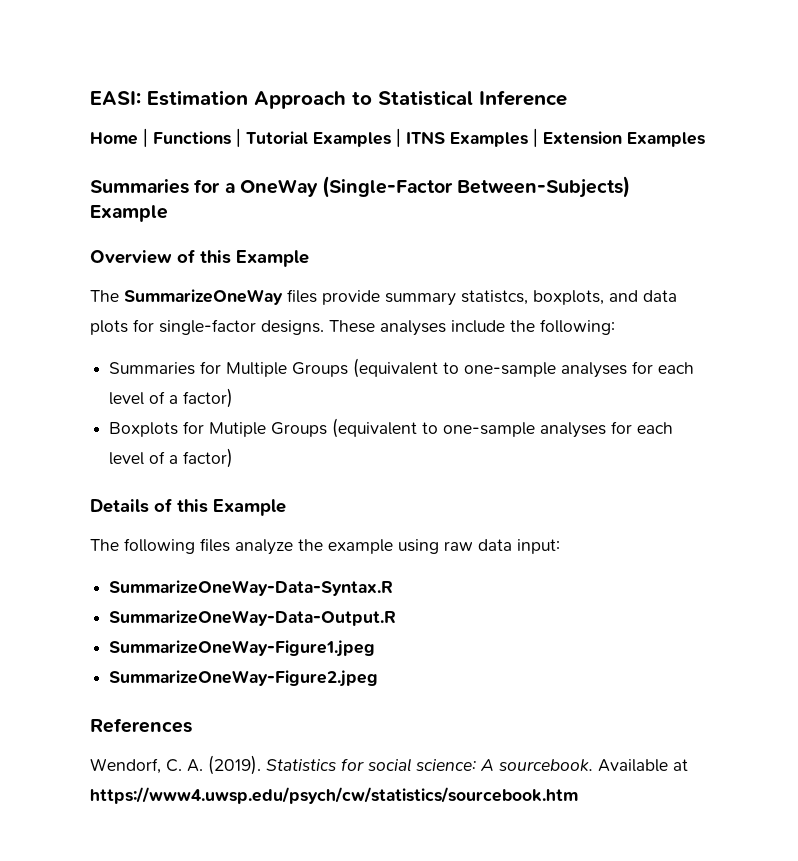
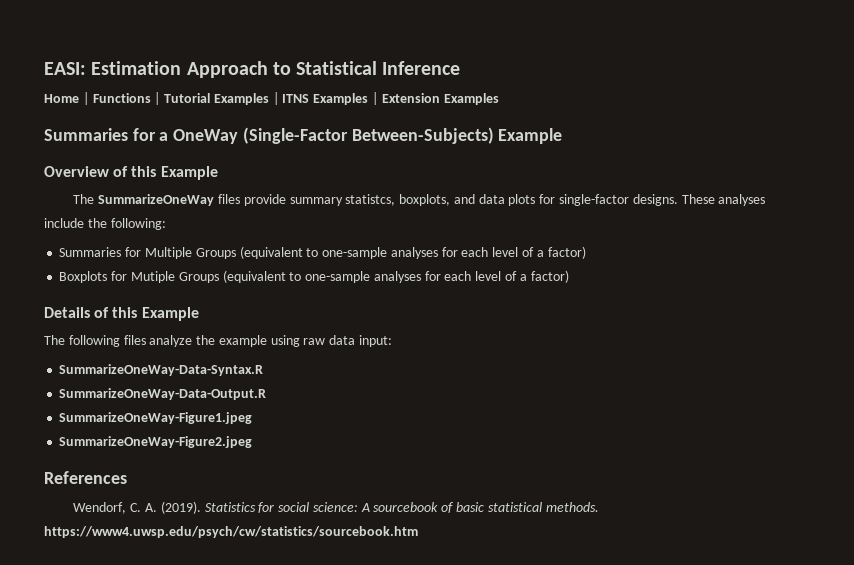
- Statistics for social science: A sourcebook. Available at https://www4.uwsp.edu/psych/cw/statistics/sourcebook.htm
+ Statistics for social science: A sourcebook of basic statistical methods. https://www4.uwsp.edu/psych/cw/statistics/sourcebook.htm

